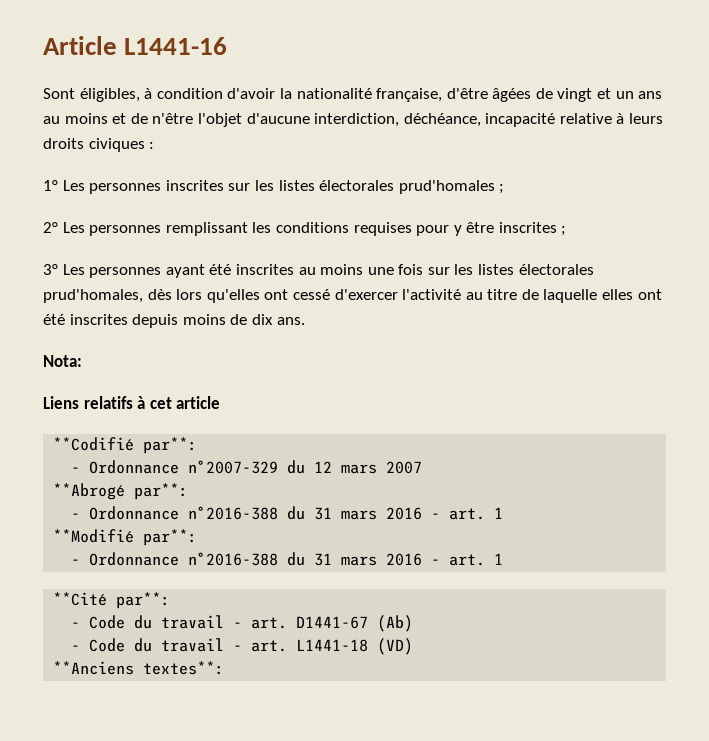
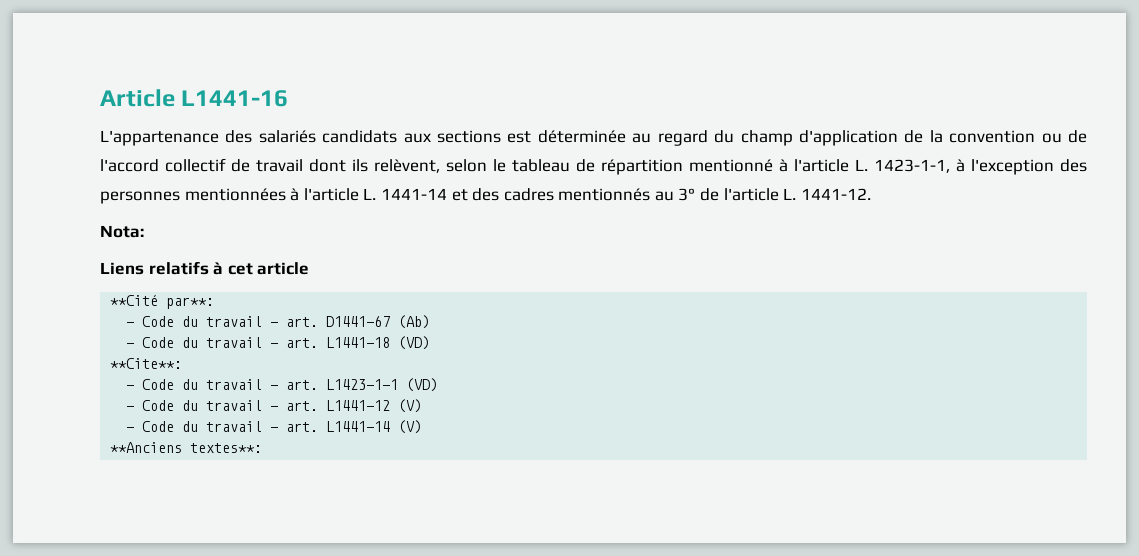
- Sont éligibles, à condition d'avoir la nationalité française, d'être âgées de vingt et un ans au moins et de n'être l'objet d'aucune interdiction, déchéance, incapacité relative à leurs droits civiques :
- 1° Les personnes inscrites sur les listes électorales prud'homales ;
- 2° Les personnes remplissant les conditions requises pour y être inscrites ;
- 3° Les personnes ayant été inscrites au moins une fois sur les listes électorales prud'homales, dès lors qu'elles ont cessé d'exercer l'activité au titre de laquelle elles ont été inscrites depuis moins de dix ans.
+ L'appartenance des salariés candidats aux sections est déterminée au regard du champ d'application de la convention ou de l'accord collectif de travail dont ils relèvent, selon le tableau de répartition mentionné à l'article L. 1423-1-1, à l'exception des personnes mentionnées à l'article L. 1441-14 et des cadres mentionnés au 3° de l'article L. 1441-12.
- **Codifié par**:
- - Ordonnance n°2007-329 du 12 mars 2007
- **Abrogé par**:
- - Ordonnance n°2016-388 du 31 mars 2016 - art. 1
- **Modifié par**:
- - Ordonnance n°2016-388 du 31 mars 2016 - art. 1
+ **Cite**:
+ - Code du travail - art. L1423-1-1 (VD)
+ - Code du travail - art. L1441-12 (V)
+ - Code du travail - art. L1441-14 (V)

